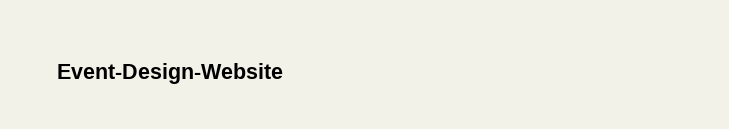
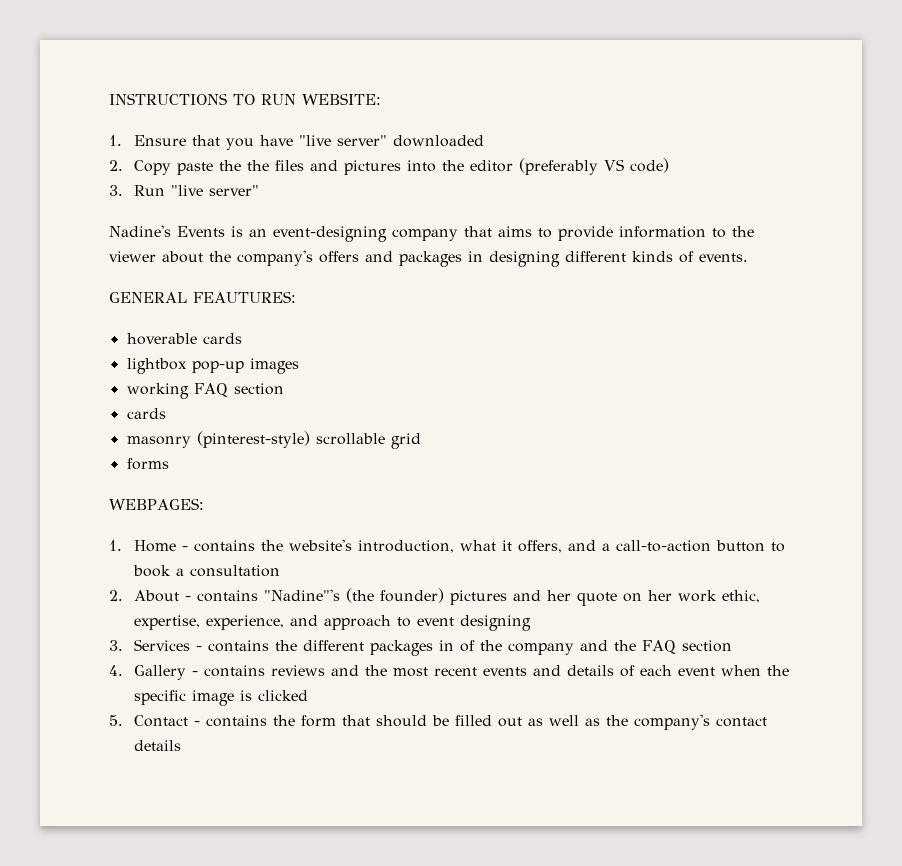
- Event-Design-Website
+ INSTRUCTIONS TO RUN WEBSITE:
+ 1. Ensure that you have "live server" downloaded
+ 2. Copy paste the the files and pictures into the editor (preferably VS code)
+ 3. Run "live server"
+ Nadine's Events is an event-designing company that aims to provide information to the viewer about the company's offers and packages in designing different kinds of events.
+ GENERAL FEAUTURES:
+ hoverable cards
+ lightbox pop-up images
+ working FAQ section
+ cards
+ masonry (pinterest-style) scrollable grid
+ forms
+ WEBPAGES:
+ 1. Home - contains the website's introduction, what it offers, and a call-to-action button to book a consultation
+ 2. About - contains "Nadine"'s (the founder) pictures and her quote on her work ethic, expertise, experience, and approach to event designing
+ 3. Services - contains the different packages in of the company and the FAQ section
+ 4. Gallery - contains reviews and the most recent events and details of each event when the specific image is clicked
+ 5. Contact - contains the form that should be filled out as well as the company's contact details

